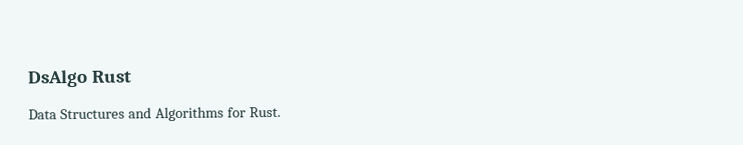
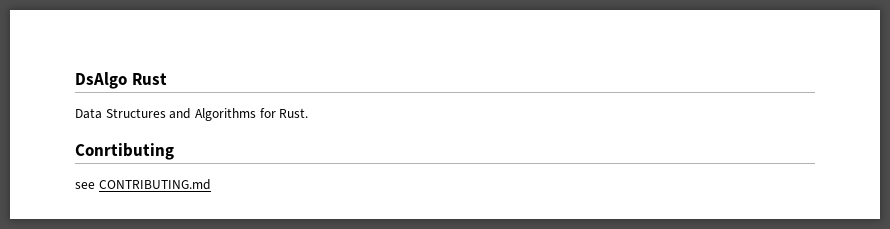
+ Conrtibuting
+ see CONTRIBUTING.md

